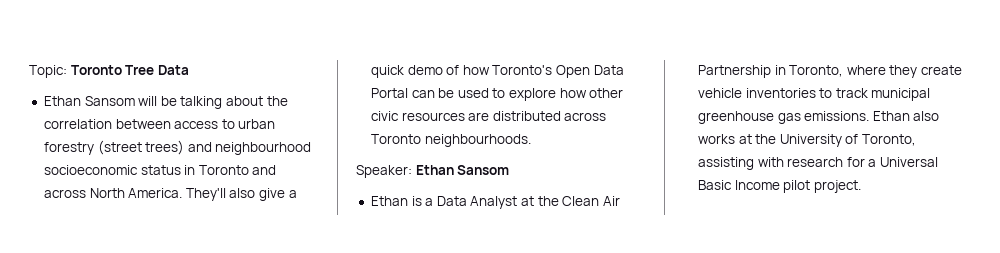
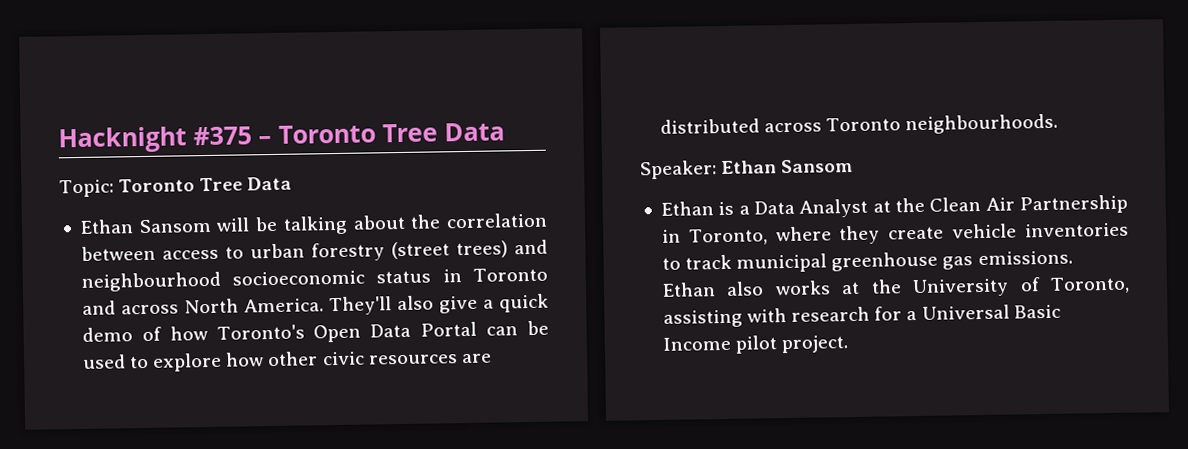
+ Hacknight #375 – Toronto Tree Data

